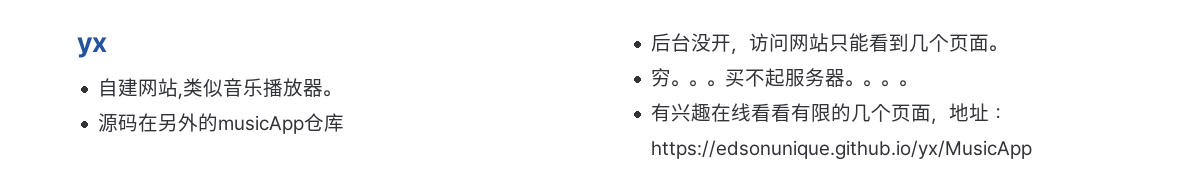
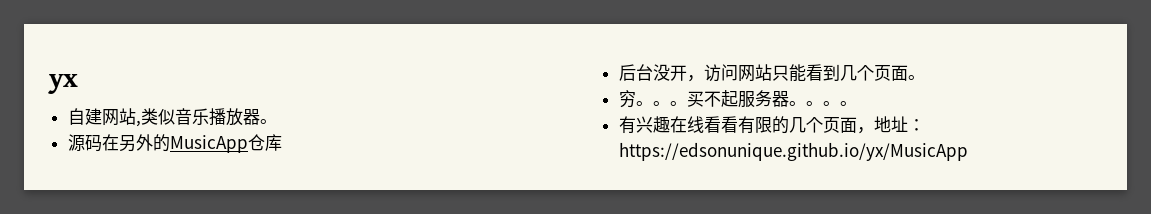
- 源码在另外的musicApp仓库
+ 源码在另外的MusicApp仓库

